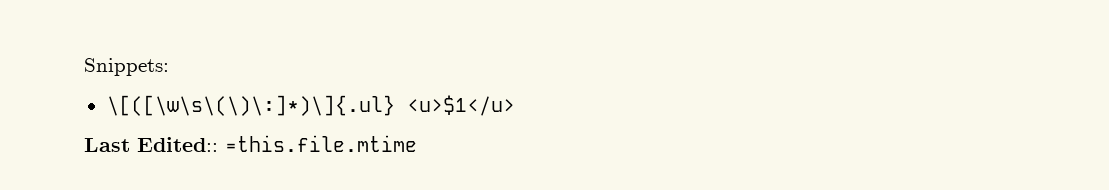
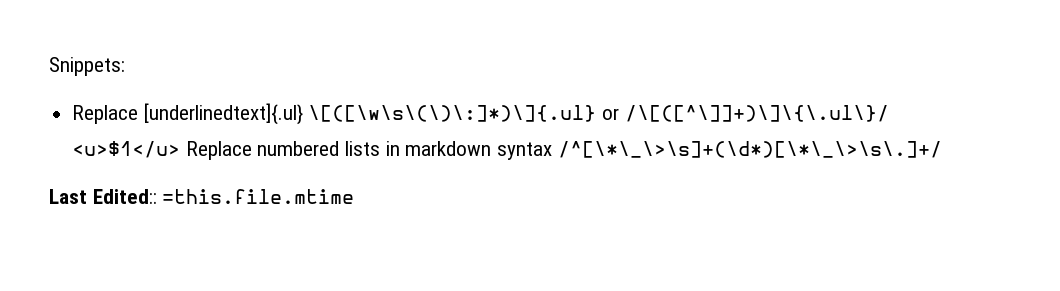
- \[([\w\s\(\)\:]*)\]{.ul} <u>$1</u>
+ Replace [underlinedtext]{.ul} \[([\w\s\(\)\:]*)\]{.ul} or /\[([^\]]+)\]\{\.ul\}/ <u>$1</u> Replace numbered lists in markdown syntax /^[\*\_\>\s]+(\d*)[\*\_\>\s\.]+/

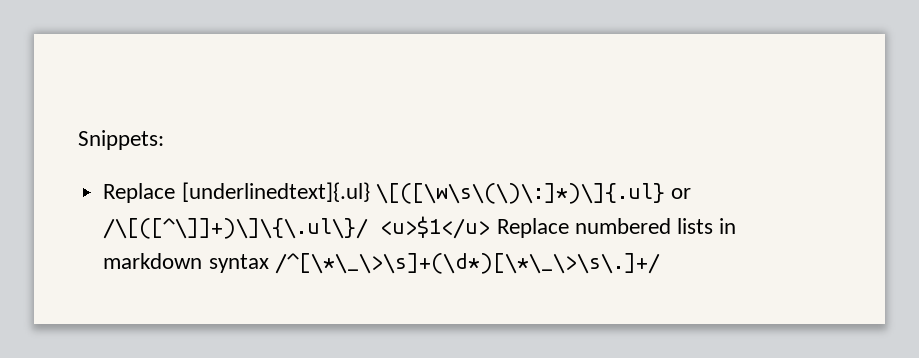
- Last Edited:: =this.file.mtime

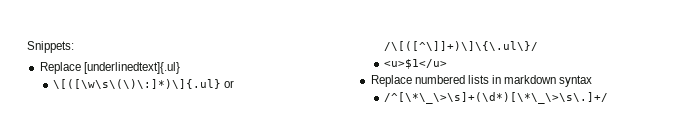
- Replace [underlinedtext]{.ul} \[([\w\s\(\)\:]*)\]{.ul} or /\[([^\]]+)\]\{\.ul\}/ <u>$1</u> Replace numbered lists in markdown syntax /^[\*\_\>\s]+(\d*)[\*\_\>\s\.]+/
+ Replace [underlinedtext]{.ul}
+ \[([\w\s\(\)\:]*)\]{.ul} or /\[([^\]]+)\]\{\.ul\}/
+ <u>$1</u>
+ Replace numbered lists in markdown syntax
+ /^[\*\_\>\s]+(\d*)[\*\_\>\s\.]+/

